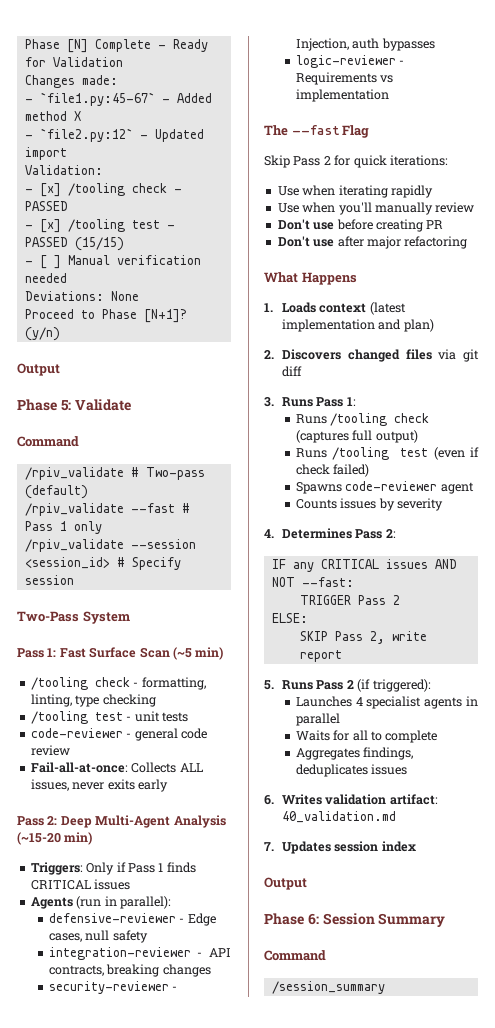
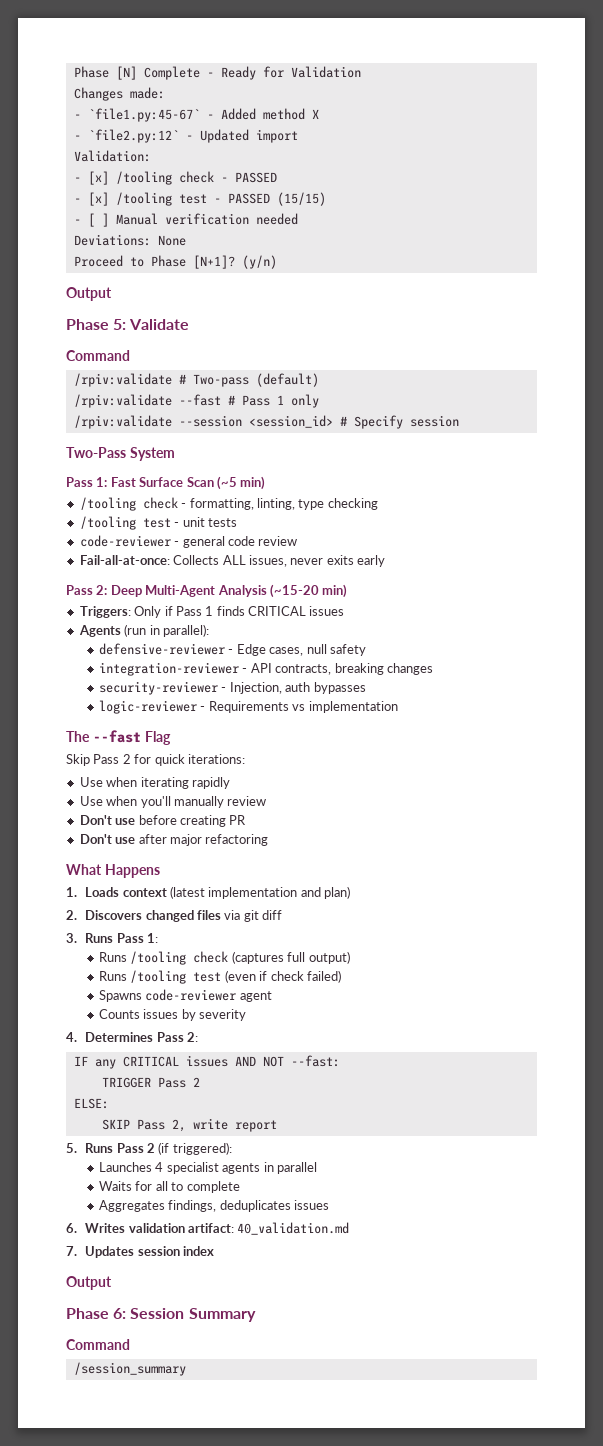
- /rpiv_validate # Two-pass (default)
+ /rpiv:validate # Two-pass (default)
- /rpiv_validate --fast # Pass 1 only
+ /rpiv:validate --fast # Pass 1 only
- /rpiv_validate --session <session_id> # Specify session
+ /rpiv:validate --session <session_id> # Specify session

